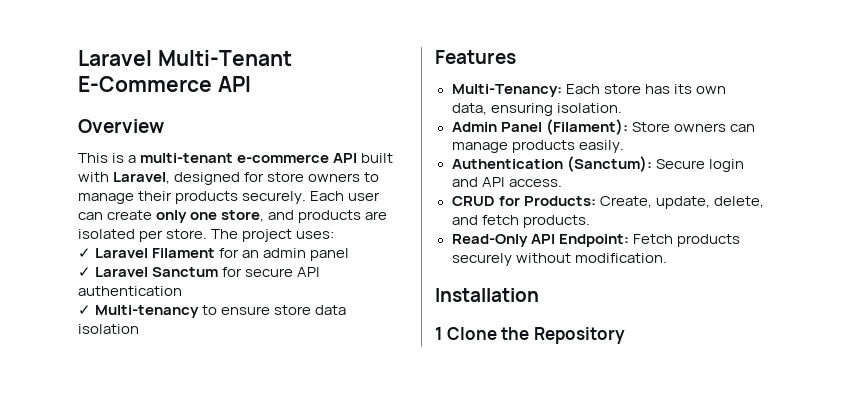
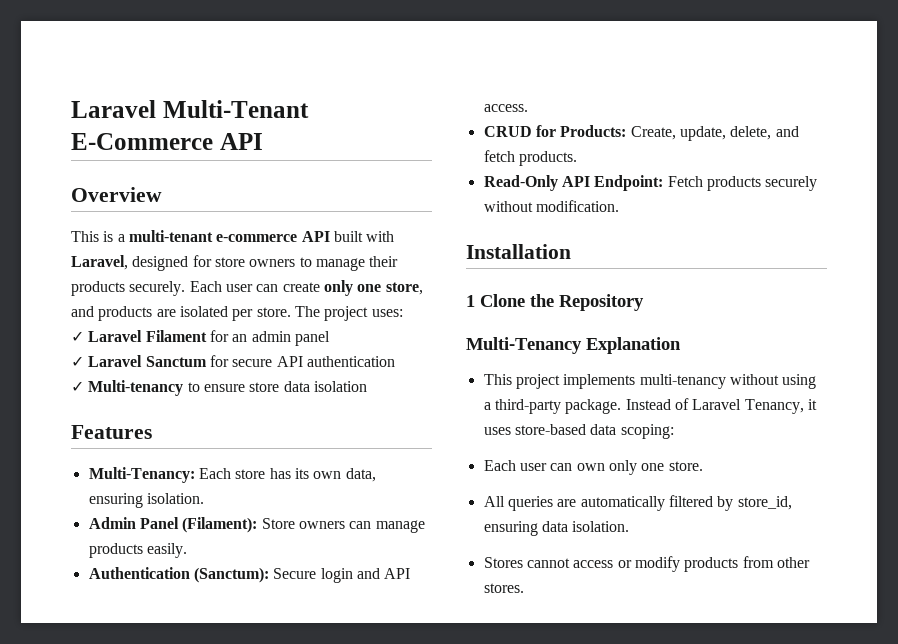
+ Multi-Tenancy Explanation
+ This project implements multi-tenancy without using a third-party package. Instead of Laravel Tenancy, it uses store-based data scoping:
+ Each user can own only one store.
+ All queries are automatically filtered by store_id, ensuring data isolation.
+ Stores cannot access or modify products from other stores.

